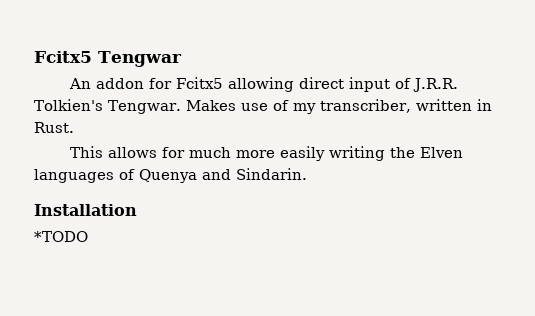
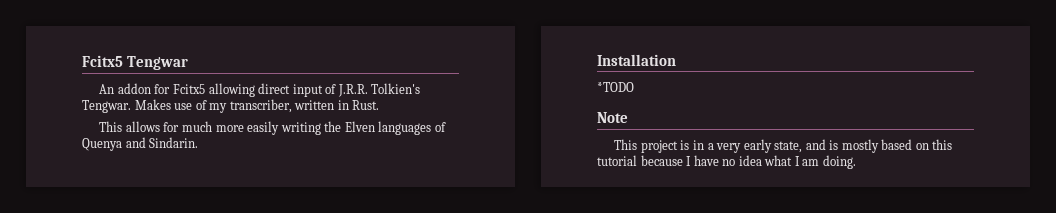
+ Note
+ This project is in a very early state, and is mostly based on this tutorial because I have no idea what I am doing.

